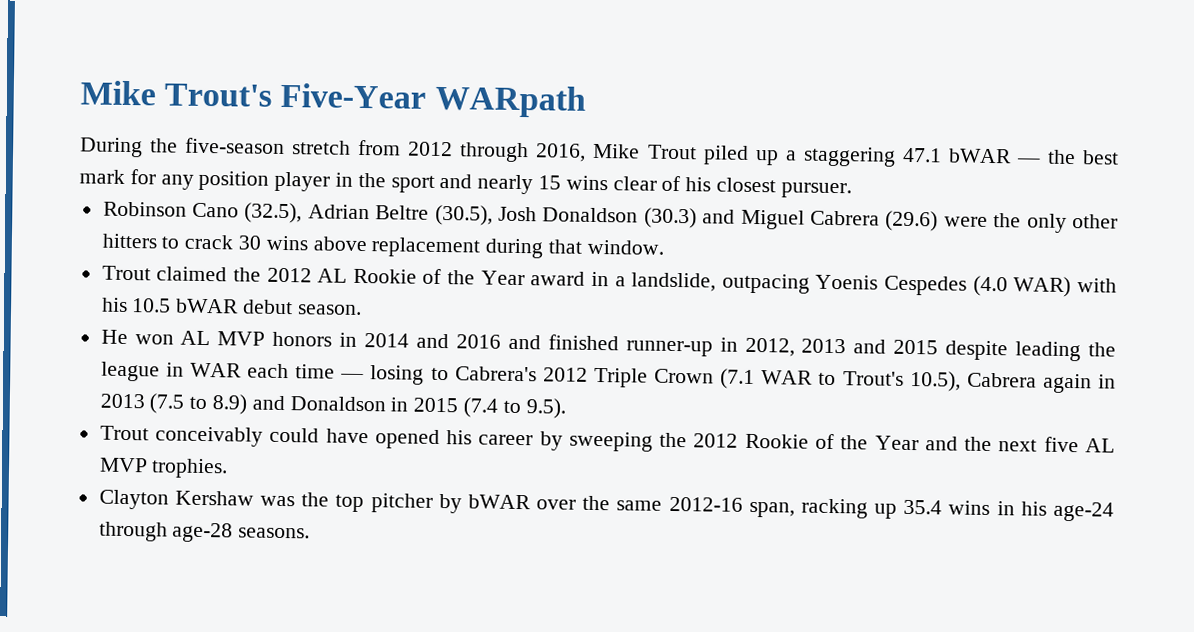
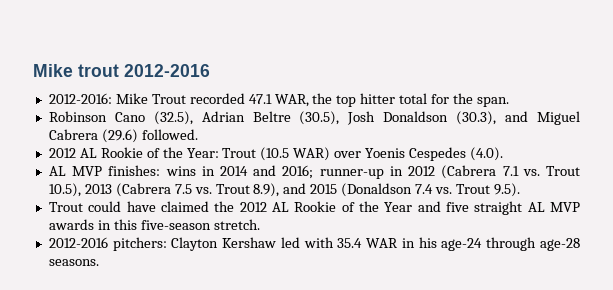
- Mike Trout's Five-Year WARpath
- During the five-season stretch from 2012 through 2016, Mike Trout piled up a staggering 47.1 bWAR — the best mark for any position player in the sport and nearly 15 wins clear of his closest pursuer.
+ Mike trout 2012-2016
+ 2012-2016: Mike Trout recorded 47.1 WAR, the top hitter total for the span.
- Robinson Cano (32.5), Adrian Beltre (30.5), Josh Donaldson (30.3) and Miguel Cabrera (29.6) were the only other hitters to crack 30 wins above replacement during that window.
- Trout claimed the 2012 AL Rookie of the Year award in a landslide, outpacing Yoenis Cespedes (4.0 WAR) with his 10.5 bWAR debut season.
- He won AL MVP honors in 2014 and 2016 and finished runner-up in 2012, 2013 and 2015 despite leading the league in WAR each time — losing to Cabrera's 2012 Triple Crown (7.1 WAR to Trout's 10.5), Cabrera again in 2013 (7.5 to 8.9) and Donaldson in 2015 (7.4 to 9.5).
- Trout conceivably could have opened his career by sweeping the 2012 Rookie of the Year and the next five AL MVP trophies.
- Clayton Kershaw was the top pitcher by bWAR over the same 2012-16 span, racking up 35.4 wins in his age-24 through age-28 seasons.
+ Robinson Cano (32.5), Adrian Beltre (30.5), Josh Donaldson (30.3), and Miguel Cabrera (29.6) followed.
+ 2012 AL Rookie of the Year: Trout (10.5 WAR) over Yoenis Cespedes (4.0).
+ AL MVP finishes: wins in 2014 and 2016; runner-up in 2012 (Cabrera 7.1 vs. Trout 10.5), 2013 (Cabrera 7.5 vs. Trout 8.9), and 2015 (Donaldson 7.4 vs. Trout 9.5).
+ Trout could have claimed the 2012 AL Rookie of the Year and five straight AL MVP awards in this five-season stretch.
+ 2012-2016 pitchers: Clayton Kershaw led with 35.4 WAR in his age-24 through age-28 seasons.

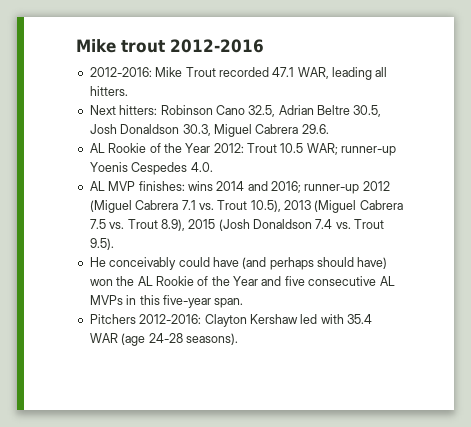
- 2012-2016: Mike Trout recorded 47.1 WAR, the top hitter total for the span.
- Robinson Cano (32.5), Adrian Beltre (30.5), Josh Donaldson (30.3), and Miguel Cabrera (29.6) followed.
- 2012 AL Rookie of the Year: Trout (10.5 WAR) over Yoenis Cespedes (4.0).
+ 2012-2016: Mike Trout recorded 47.1 WAR, leading all hitters.
+ Next hitters: Robinson Cano 32.5, Adrian Beltre 30.5, Josh Donaldson 30.3, Miguel Cabrera 29.6.
+ AL Rookie of the Year 2012: Trout 10.5 WAR; runner-up Yoenis Cespedes 4.0.
- AL MVP finishes: wins in 2014 and 2016; runner-up in 2012 (Cabrera 7.1 vs. Trout 10.5), 2013 (Cabrera 7.5 vs. Trout 8.9), and 2015 (Donaldson 7.4 vs. Trout 9.5).
+ AL MVP finishes: wins 2014 and 2016; runner-up 2012 (Miguel Cabrera 7.1 vs. Trout 10.5), 2013 (Miguel Cabrera 7.5 vs. Trout 8.9), 2015 (Josh Donaldson 7.4 vs. Trout 9.5).
- Trout could have claimed the 2012 AL Rookie of the Year and five straight AL MVP awards in this five-season stretch.
- 2012-2016 pitchers: Clayton Kershaw led with 35.4 WAR in his age-24 through age-28 seasons.
+ He conceivably could have (and perhaps should have) won the AL Rookie of the Year and five consecutive AL MVPs in this five-year span.
+ Pitchers 2012-2016: Clayton Kershaw led with 35.4 WAR (age 24-28 seasons).

